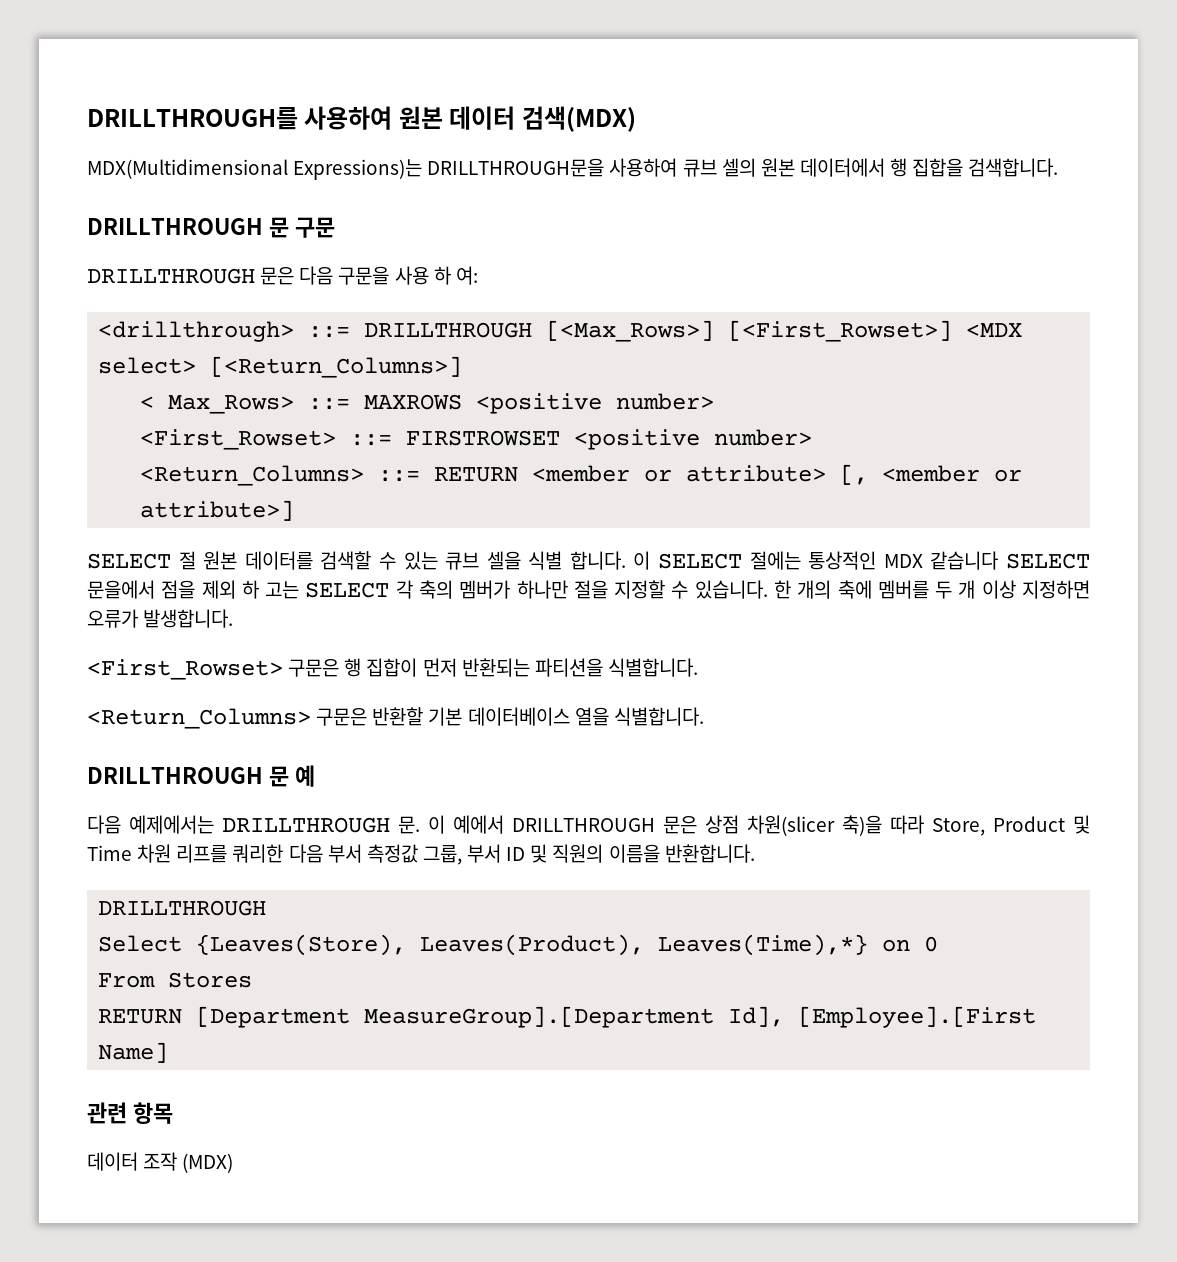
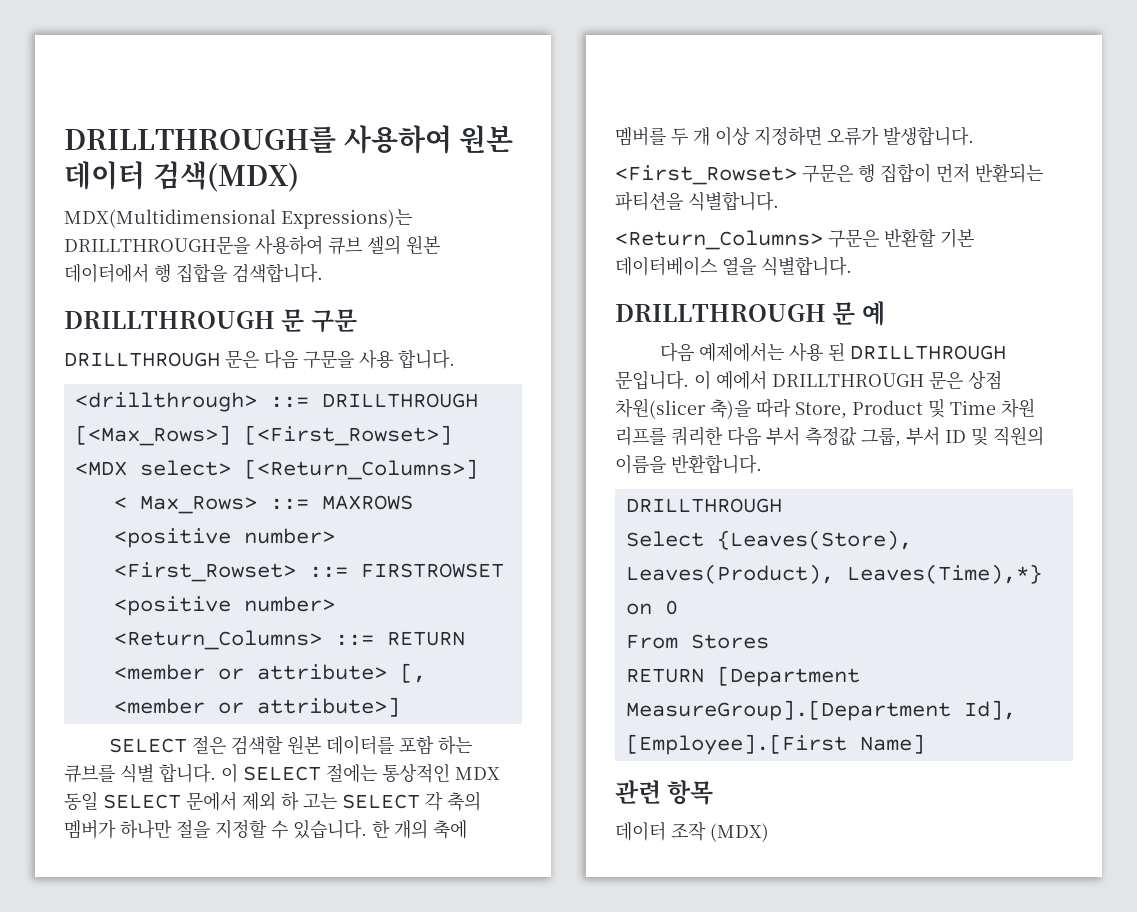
- DRILLTHROUGH 문은 다음 구문을 사용 하 여:
+ DRILLTHROUGH 문은 다음 구문을 사용 합니다.
- SELECT 절 원본 데이터를 검색할 수 있는 큐브 셀을 식별 합니다.
+ SELECT 절은 검색할 원본 데이터를 포함 하는 큐브를 식별 합니다.
- 이 SELECT 절에는 통상적인 MDX 같습니다 SELECT 문을에서 점을 제외 하 고는 SELECT 각 축의 멤버가 하나만 절을 지정할 수 있습니다.
+ 이 SELECT 절에는 통상적인 MDX 동일 SELECT 문에서 제외 하 고는 SELECT 각 축의 멤버가 하나만 절을 지정할 수 있습니다.
- 다음 예제에서는 DRILLTHROUGH 문.
+ 다음 예제에서는 사용 된 DRILLTHROUGH 문입니다.

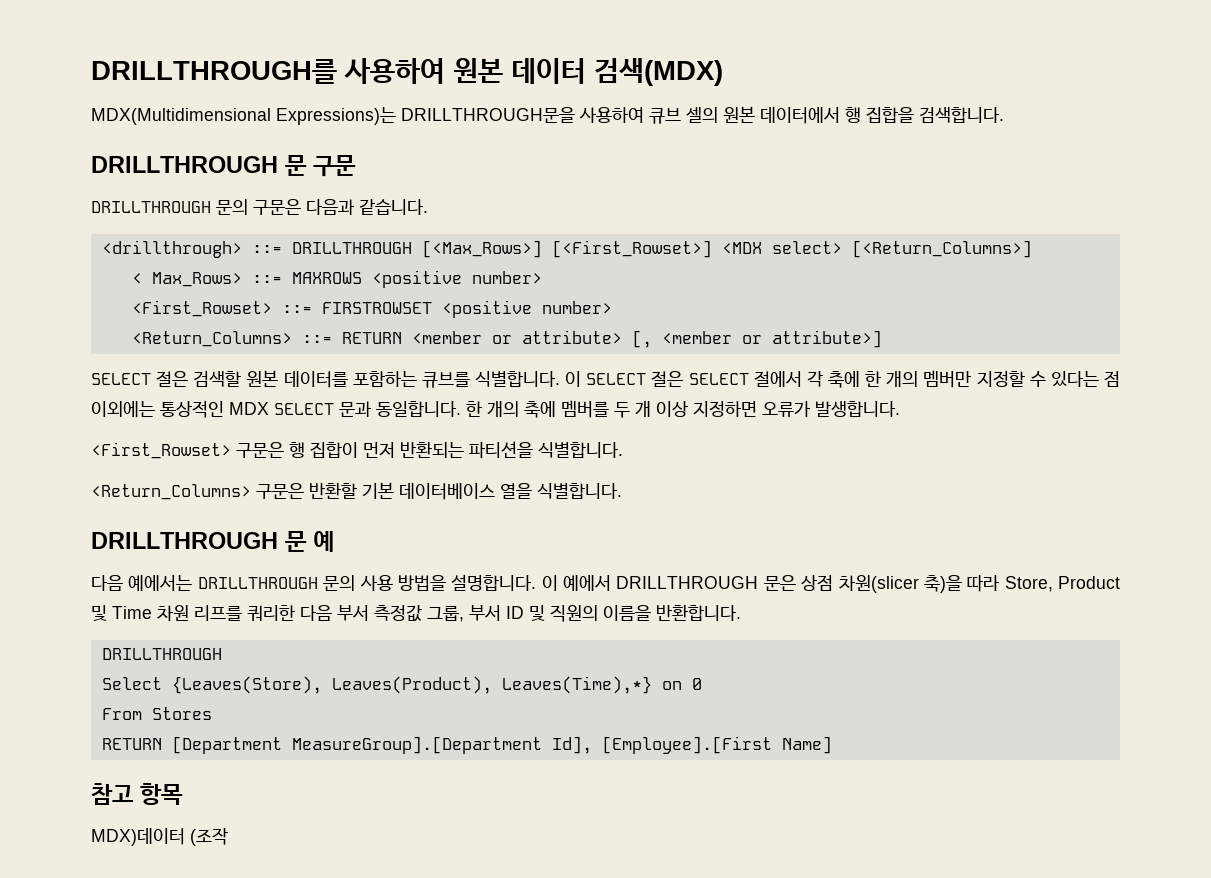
- DRILLTHROUGH 문은 다음 구문을 사용 합니다.
+ DRILLTHROUGH 문의 구문은 다음과 같습니다.
- SELECT 절은 검색할 원본 데이터를 포함 하는 큐브를 식별 합니다. 이 SELECT 절에는 통상적인 MDX 동일 SELECT 문에서 제외 하 고는 SELECT 각 축의 멤버가 하나만 절을 지정할 수 있습니다.
+ SELECT 절은 검색할 원본 데이터를 포함하는 큐브를 식별합니다. 이 SELECT 절은 SELECT 절에서 각 축에 한 개의 멤버만 지정할 수 있다는 점 이외에는 통상적인 MDX SELECT 문과 동일합니다.
- 다음 예제에서는 사용 된 DRILLTHROUGH 문입니다.
+ 다음 예에서는 DRILLTHROUGH 문의 사용 방법을 설명합니다.
- 관련 항목
+ 참고 항목
- 데이터 조작 (MDX)
+ MDX)데이터 (조작

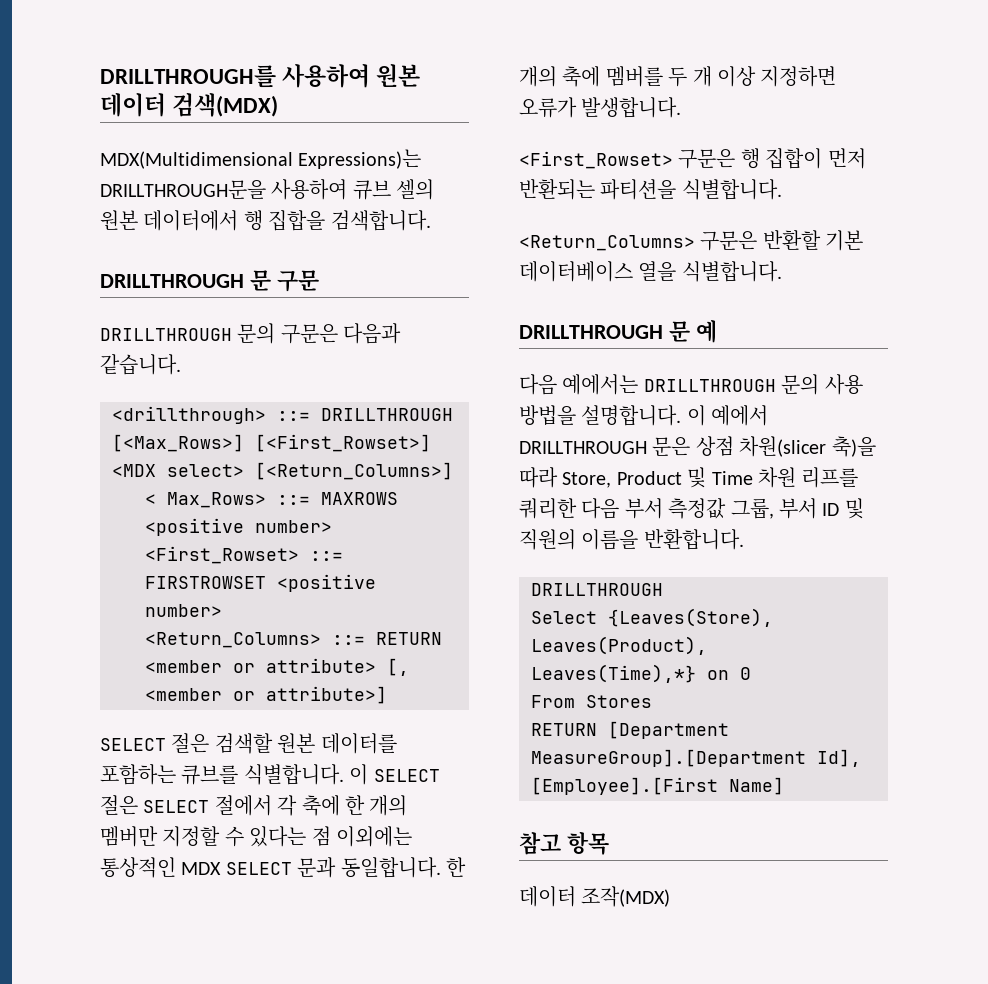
- MDX)데이터 (조작
+ 데이터 조작(MDX)

